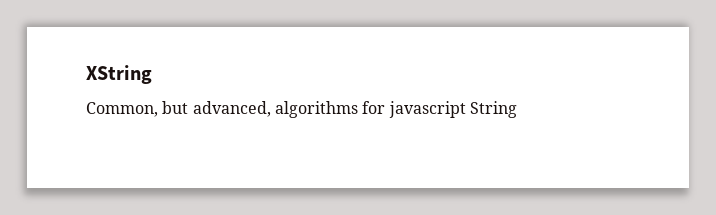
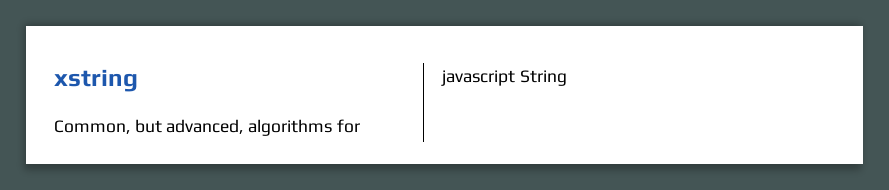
- XString
+ xstring

